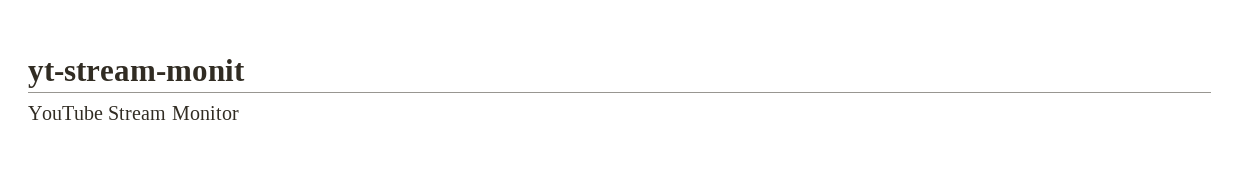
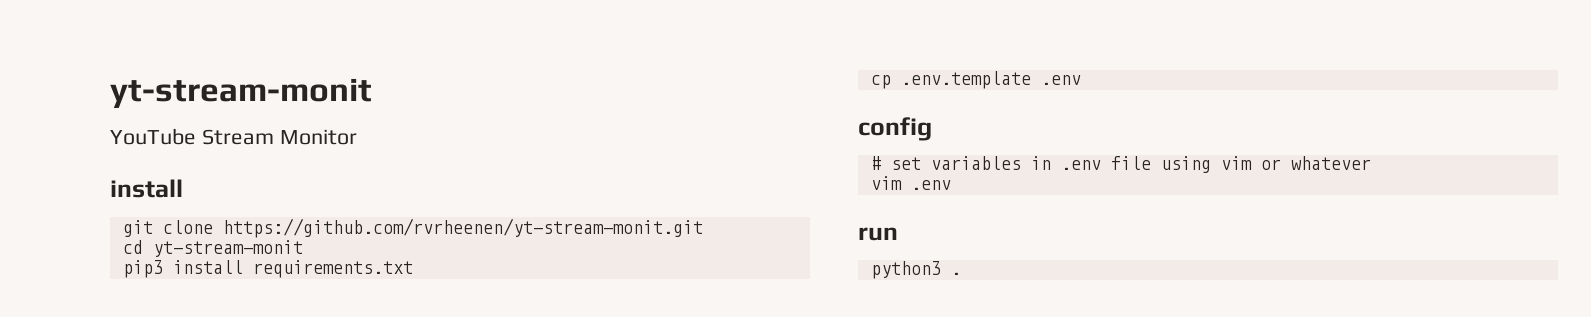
  YouTube Stream Monitor
+ install
+ git clone https://github.com/rvrheenen/yt-stream-monit.git
+ cd yt-stream-monit
+ pip3 install requirements.txt
+ cp .env.template .env
+ config
+ # set variables in .env file using vim or whatever
+ vim .env
+ run
+ python3 .

